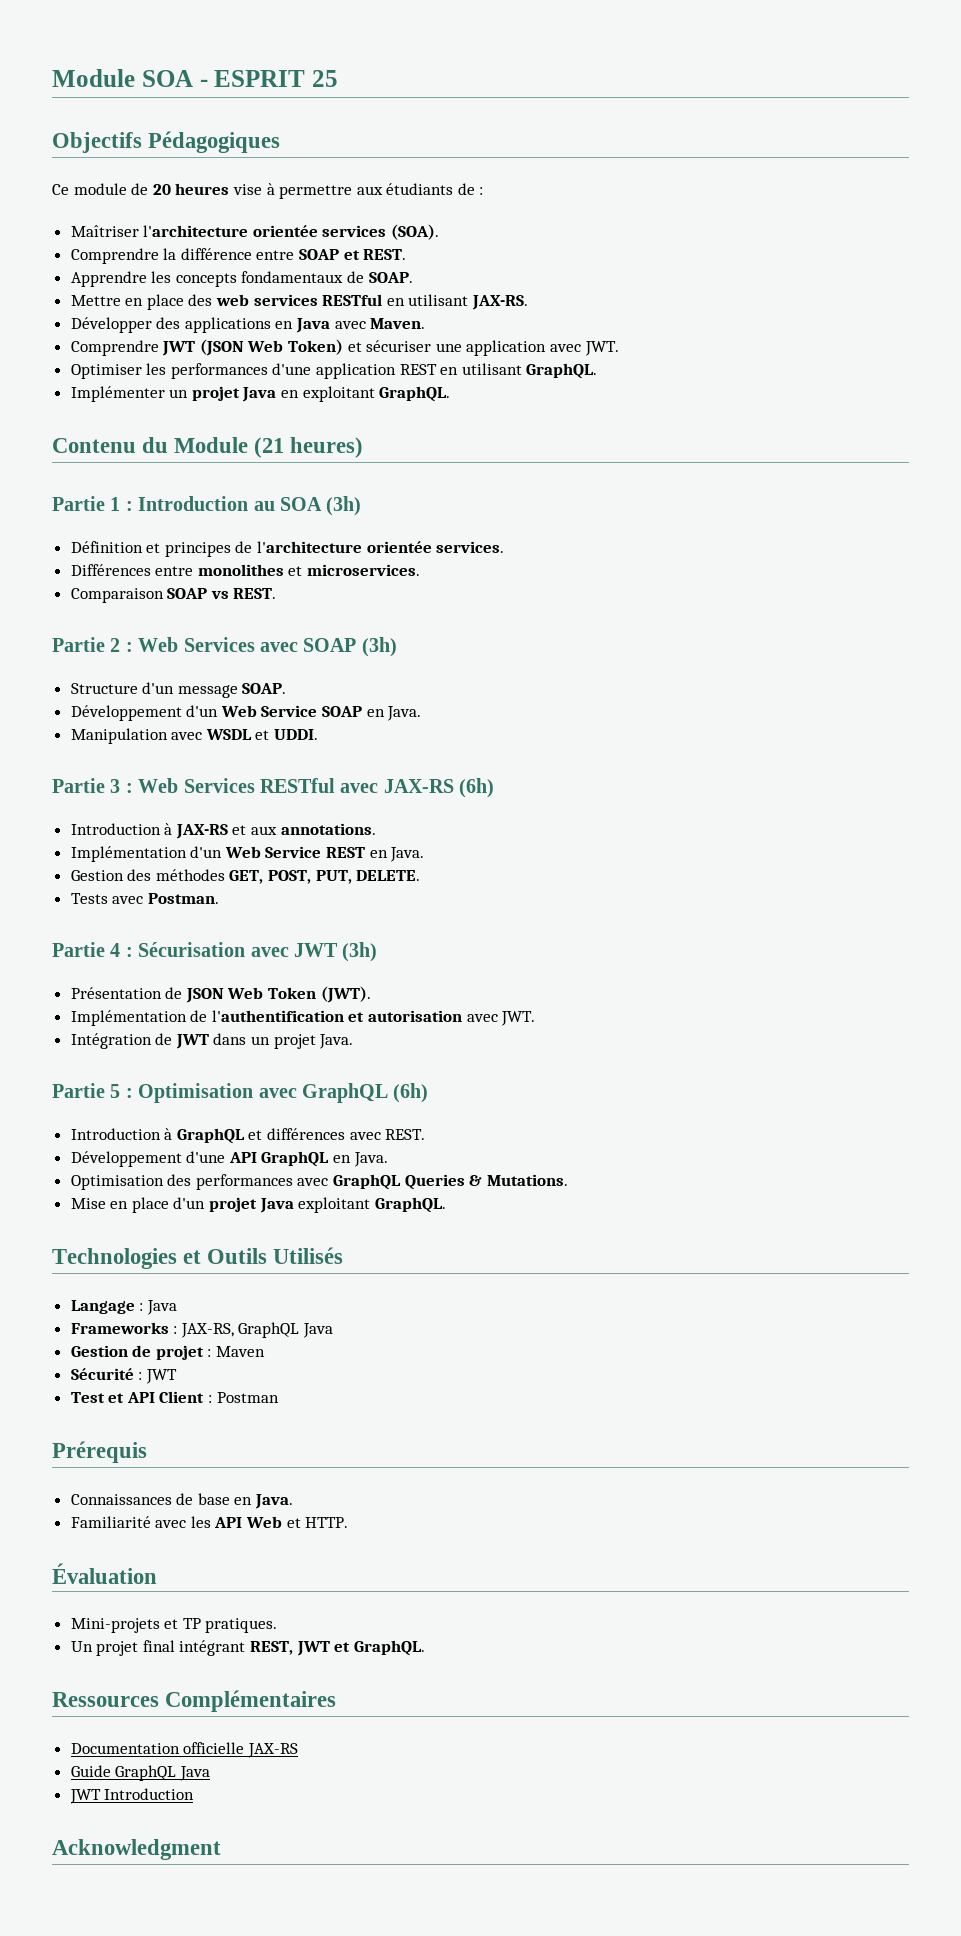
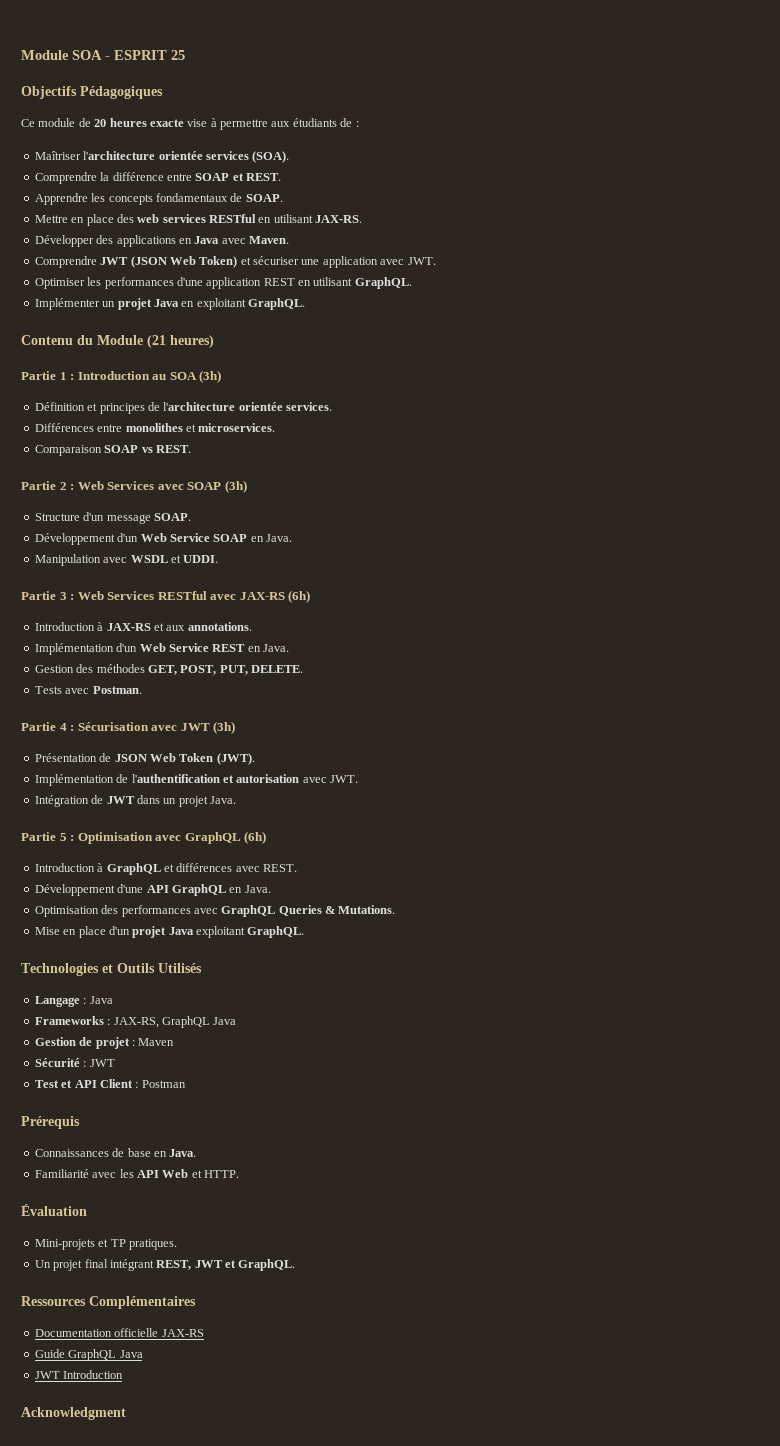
- Ce module de 20 heures vise à permettre aux étudiants de :
+ Ce module de 20 heures exacte vise à permettre aux étudiants de :

